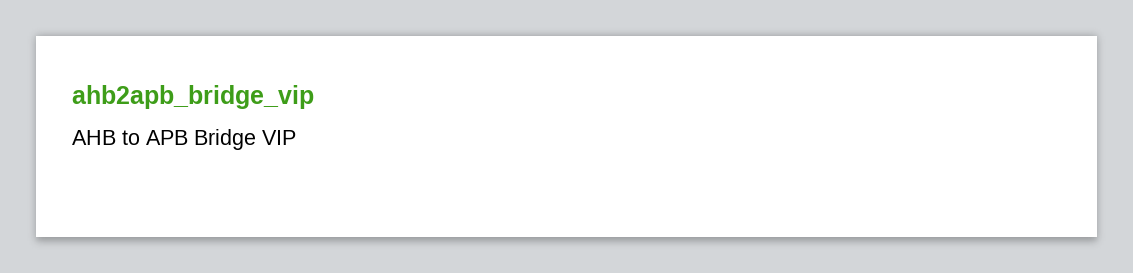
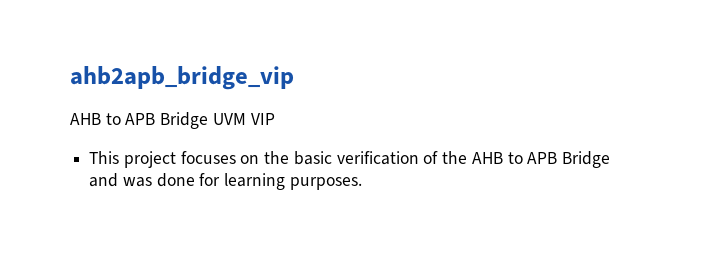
- AHB to APB Bridge VIP
+ AHB to APB Bridge UVM VIP
+ This project focuses on the basic verification of the AHB to APB Bridge and was done for learning purposes.

